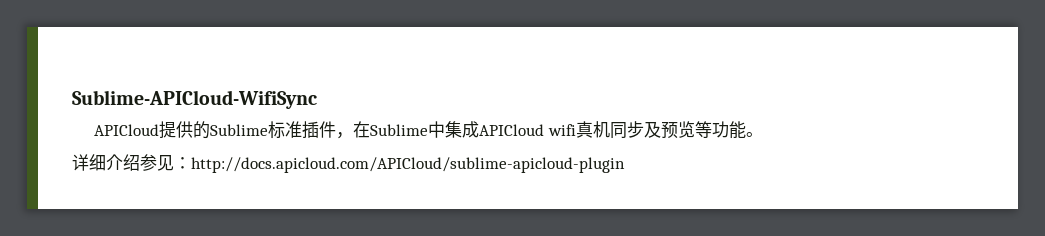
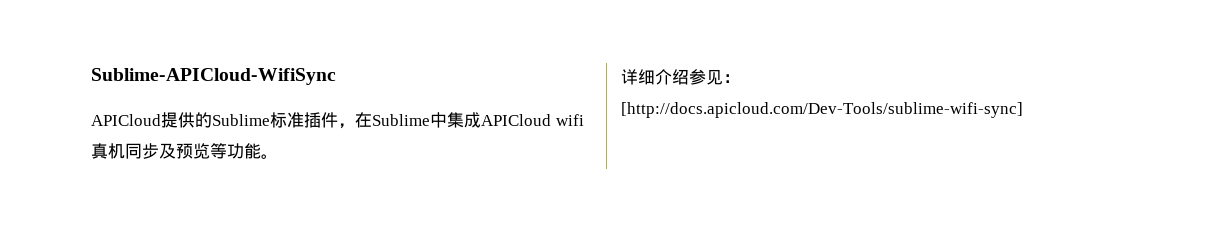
- 详细介绍参见：http://docs.apicloud.com/APICloud/sublime-apicloud-plugin
+ 详细介绍参见：[http://docs.apicloud.com/Dev-Tools/sublime-wifi-sync]

